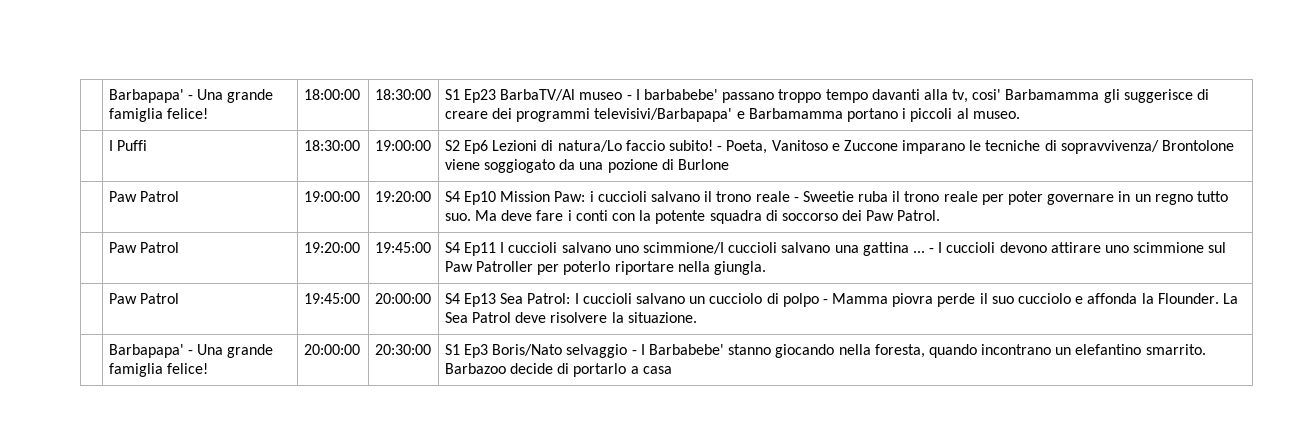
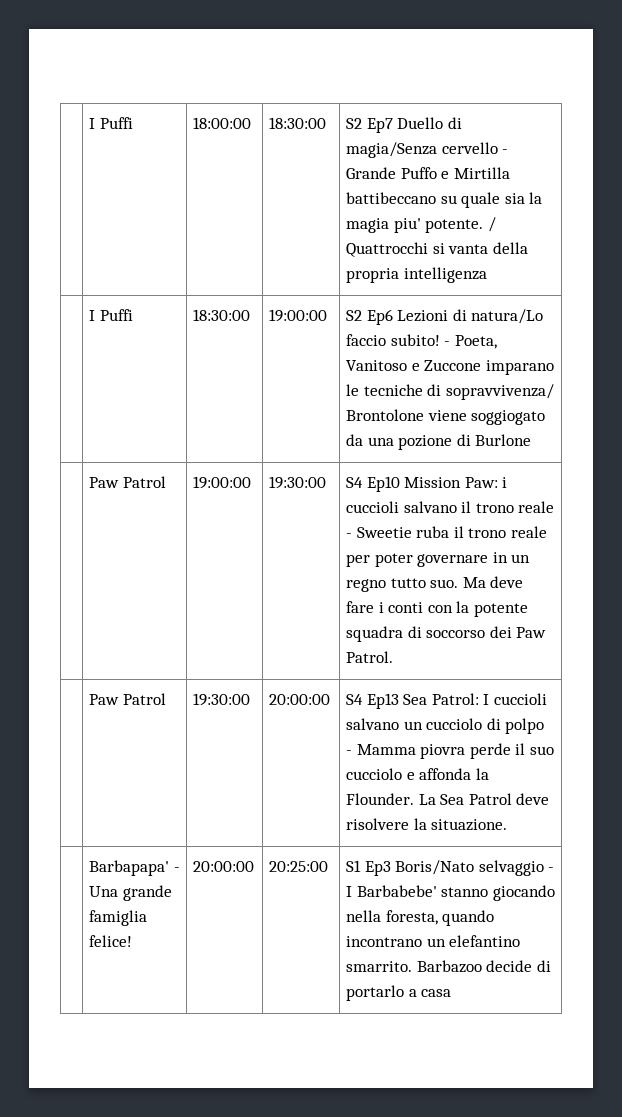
- | Barbapapa' - Una grande famiglia felice! | 18:00:00 | 18:30:00 | S1 Ep23 BarbaTV/Al museo - I barbabebe' passano troppo tempo davanti alla tv, cosi' Barbamamma gli suggerisce di creare dei programmi televisivi/Barbapapa' e Barbamamma portano i piccoli al museo.
+ | I Puffi | 18:00:00 | 18:30:00 | S2 Ep7 Duello di magia/Senza cervello - Grande Puffo e Mirtilla battibeccano su quale sia la magia piu' potente. / Quattrocchi si vanta della propria intelligenza
- 19:00:00 | 19:20:00
+ 19:00:00 | 19:30:00
- | Paw Patrol | 19:20:00 | 19:45:00 | S4 Ep11 I cuccioli salvano uno scimmione/I cuccioli salvano una gattina ... - I cuccioli devono attirare uno scimmione sul Paw Patroller per poterlo riportare nella giungla.
- | Paw Patrol | 19:45:00 | 20:00:00 | S4 Ep13 Sea Patrol: I cuccioli salvano un cucciolo di polpo - Mamma piovra perde il suo cucciolo e affonda la Flounder. La Sea Patrol deve risolvere la situazione.
+ | Paw Patrol | 19:30:00 | 20:00:00 | S4 Ep13 Sea Patrol: I cuccioli salvano un cucciolo di polpo - Mamma piovra perde il suo cucciolo e affonda la Flounder. La Sea Patrol deve risolvere la situazione.
- | Barbapapa' - Una grande famiglia felice! | 20:00:00 | 20:30:00 | S1 Ep3 Boris/Nato selvaggio - I Barbabebe' stanno giocando nella foresta, quando incontrano un elefantino smarrito. Barbazoo decide di portarlo a casa
+ | Barbapapa' - Una grande famiglia felice! | 20:00:00 | 20:25:00 | S1 Ep3 Boris/Nato selvaggio - I Barbabebe' stanno giocando nella foresta, quando incontrano un elefantino smarrito. Barbazoo decide di portarlo a casa

